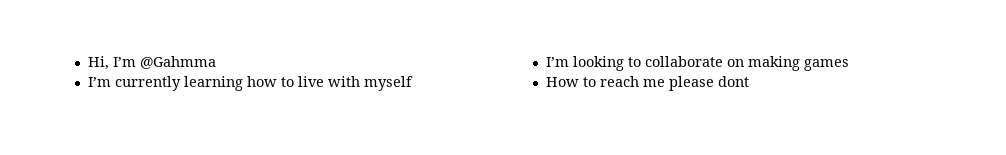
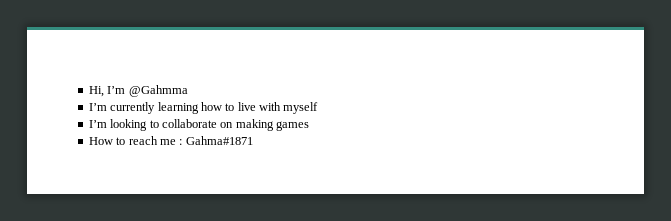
- How to reach me please dont
+ How to reach me : Gahma#1871

